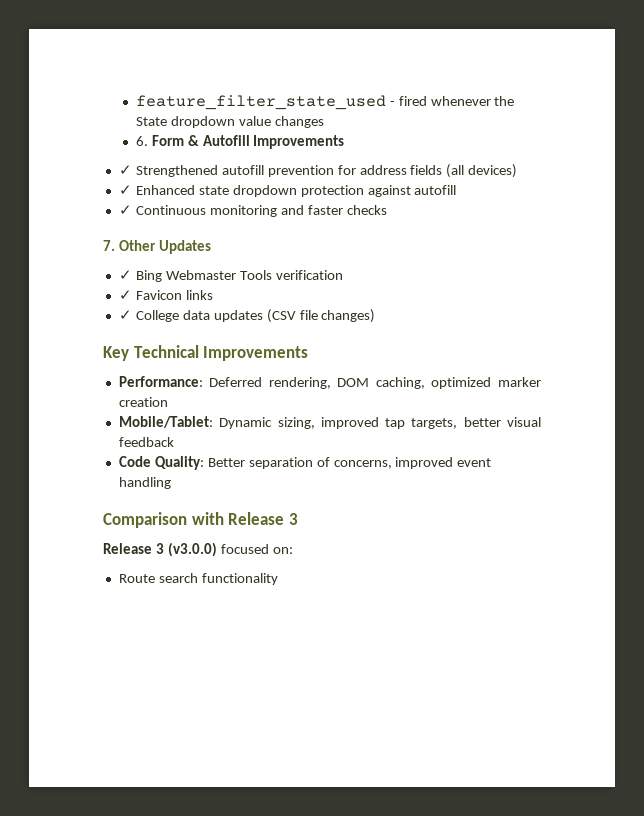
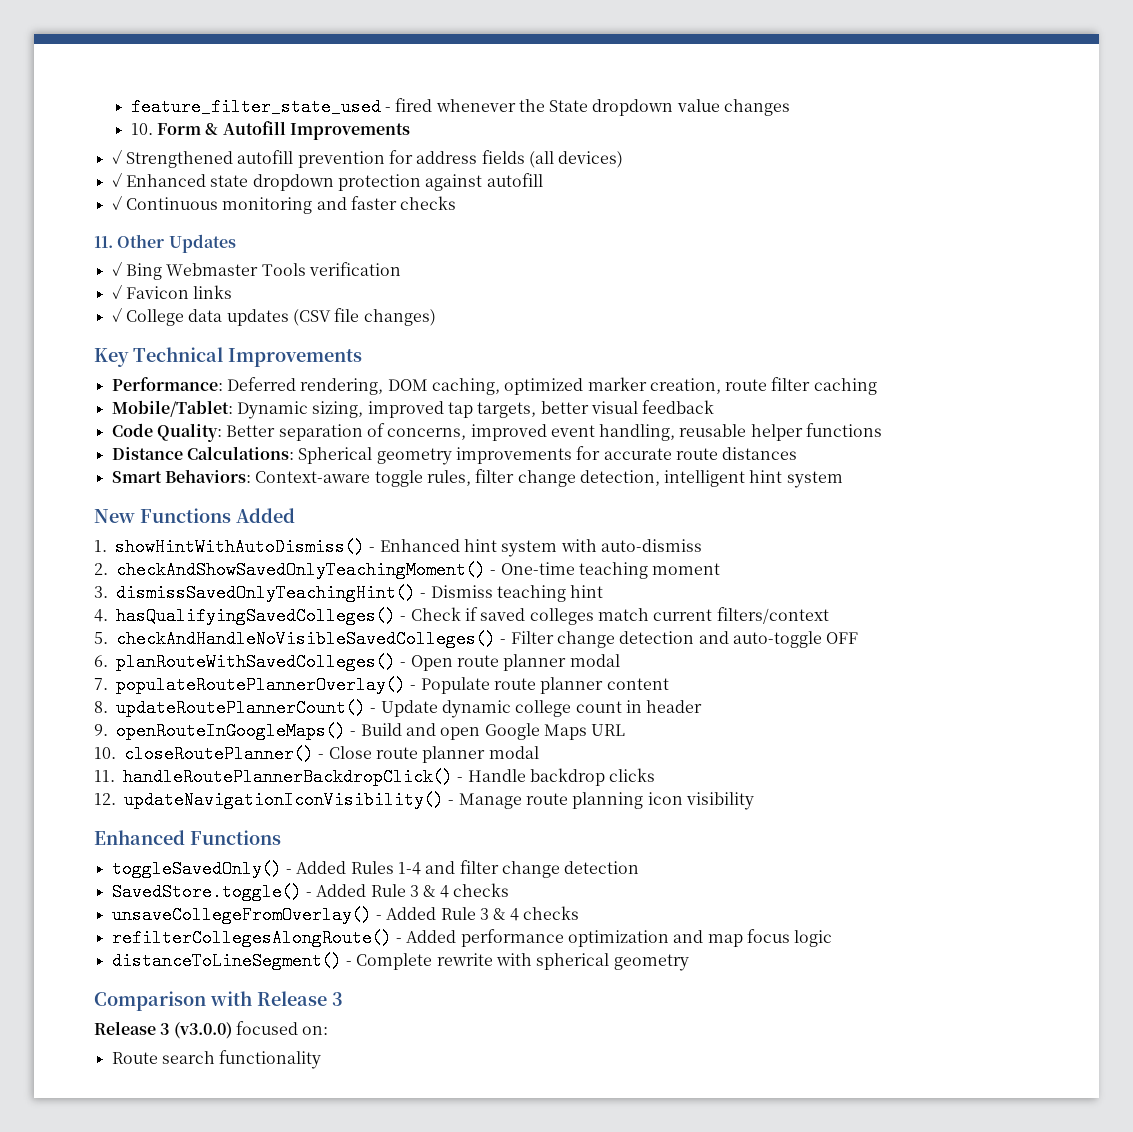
- 6. Form & Autofill Improvements
+ 10. Form & Autofill Improvements
- 7. Other Updates
+ 11. Other Updates
- Performance: Deferred rendering, DOM caching, optimized marker creation
+ Performance: Deferred rendering, DOM caching, optimized marker creation, route filter caching
- Code Quality: Better separation of concerns, improved event handling
+ Code Quality: Better separation of concerns, improved event handling, reusable helper functions
+ Distance Calculations: Spherical geometry improvements for accurate route distances
+ Smart Behaviors: Context-aware toggle rules, filter change detection, intelligent hint system
+ New Functions Added
+ 1. showHintWithAutoDismiss() - Enhanced hint system with auto-dismiss
+ 2. checkAndShowSavedOnlyTeachingMoment() - One-time teaching moment
+ 3. dismissSavedOnlyTeachingHint() - Dismiss teaching hint
+ 4. hasQualifyingSavedColleges() - Check if saved colleges match current filters/context
+ 5. checkAndHandleNoVisibleSavedColleges() - Filter change detection and auto-toggle OFF
+ 6. planRouteWithSavedColleges() - Open route planner modal
+ 7. populateRoutePlannerOverlay() - Populate route planner content
+ 8. updateRoutePlannerCount() - Update dynamic college count in header
+ 9. openRouteInGoogleMaps() - Build and open Google Maps URL
+ 10. closeRoutePlanner() - Close route planner modal
+ 11. handleRoutePlannerBackdropClick() - Handle backdrop clicks
+ 12. updateNavigationIconVisibility() - Manage route planning icon visibility
+ Enhanced Functions
+ toggleSavedOnly() - Added Rules 1-4 and filter change detection
+ SavedStore.toggle() - Added Rule 3 & 4 checks
+ unsaveCollegeFromOverlay() - Added Rule 3 & 4 checks
+ refilterCollegesAlongRoute() - Added performance optimization and map focus logic
+ distanceToLineSegment() - Complete rewrite with spherical geometry

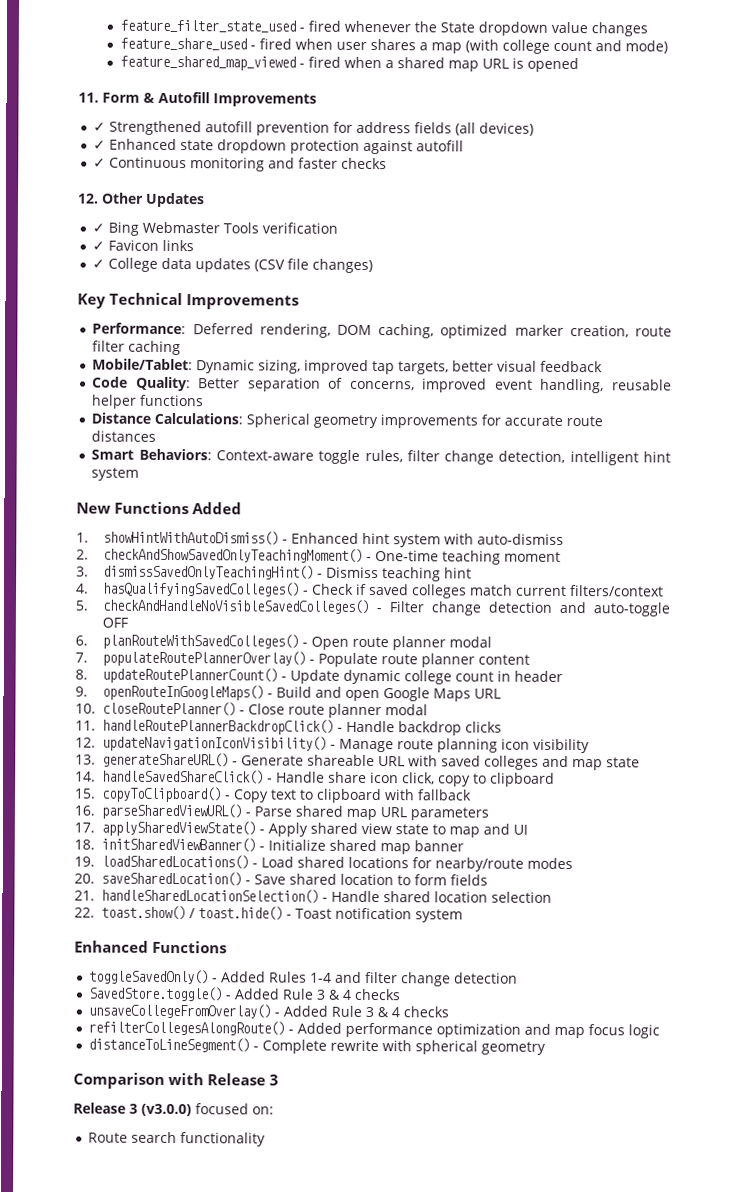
- 10. Form & Autofill Improvements
+ feature_share_used - fired when user shares a map (with college count and mode)
+ feature_shared_map_viewed - fired when a shared map URL is opened
+ 11. Form & Autofill Improvements
- 11. Other Updates
+ 12. Other Updates
+ 13. generateShareURL() - Generate shareable URL with saved colleges and map state
+ 14. handleSavedShareClick() - Handle share icon click, copy to clipboard
+ 15. copyToClipboard() - Copy text to clipboard with fallback
+ 16. parseSharedViewURL() - Parse shared map URL parameters
+ 17. applySharedViewState() - Apply shared view state to map and UI
+ 18. initSharedViewBanner() - Initialize shared map banner
+ 19. loadSharedLocations() - Load shared locations for nearby/route modes
+ 20. saveSharedLocation() - Save shared location to form fields
+ 21. handleSharedLocationSelection() - Handle shared location selection
+ 22. toast.show() / toast.hide() - Toast notification system

